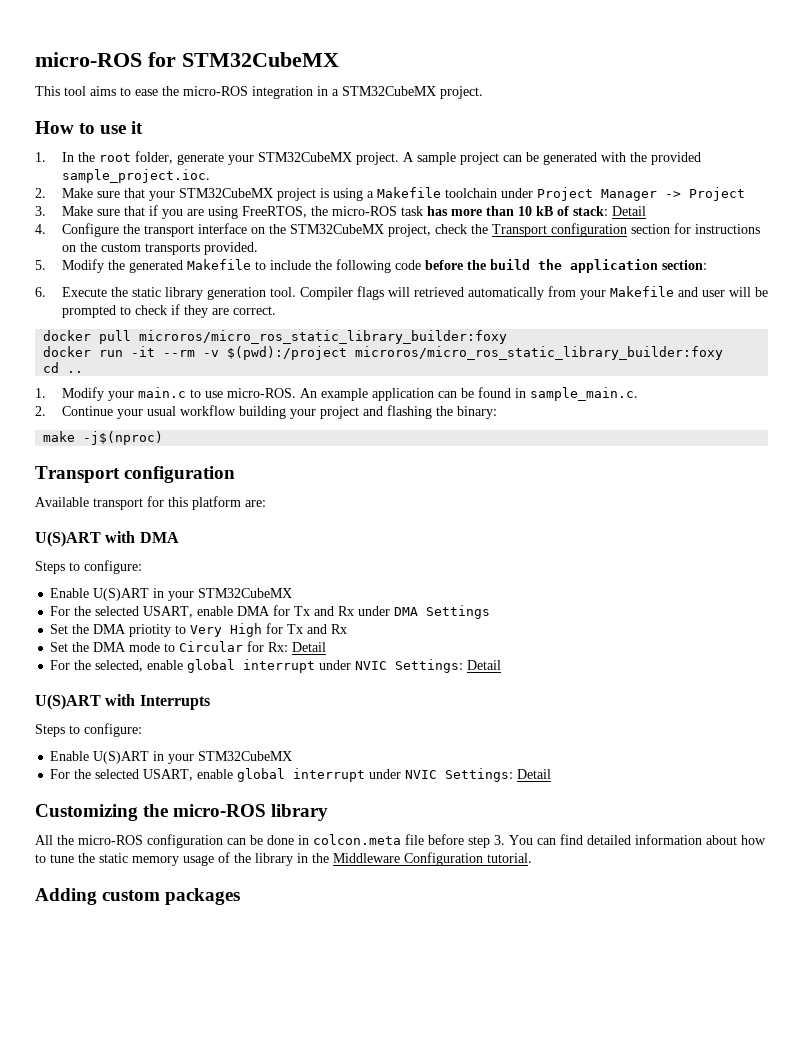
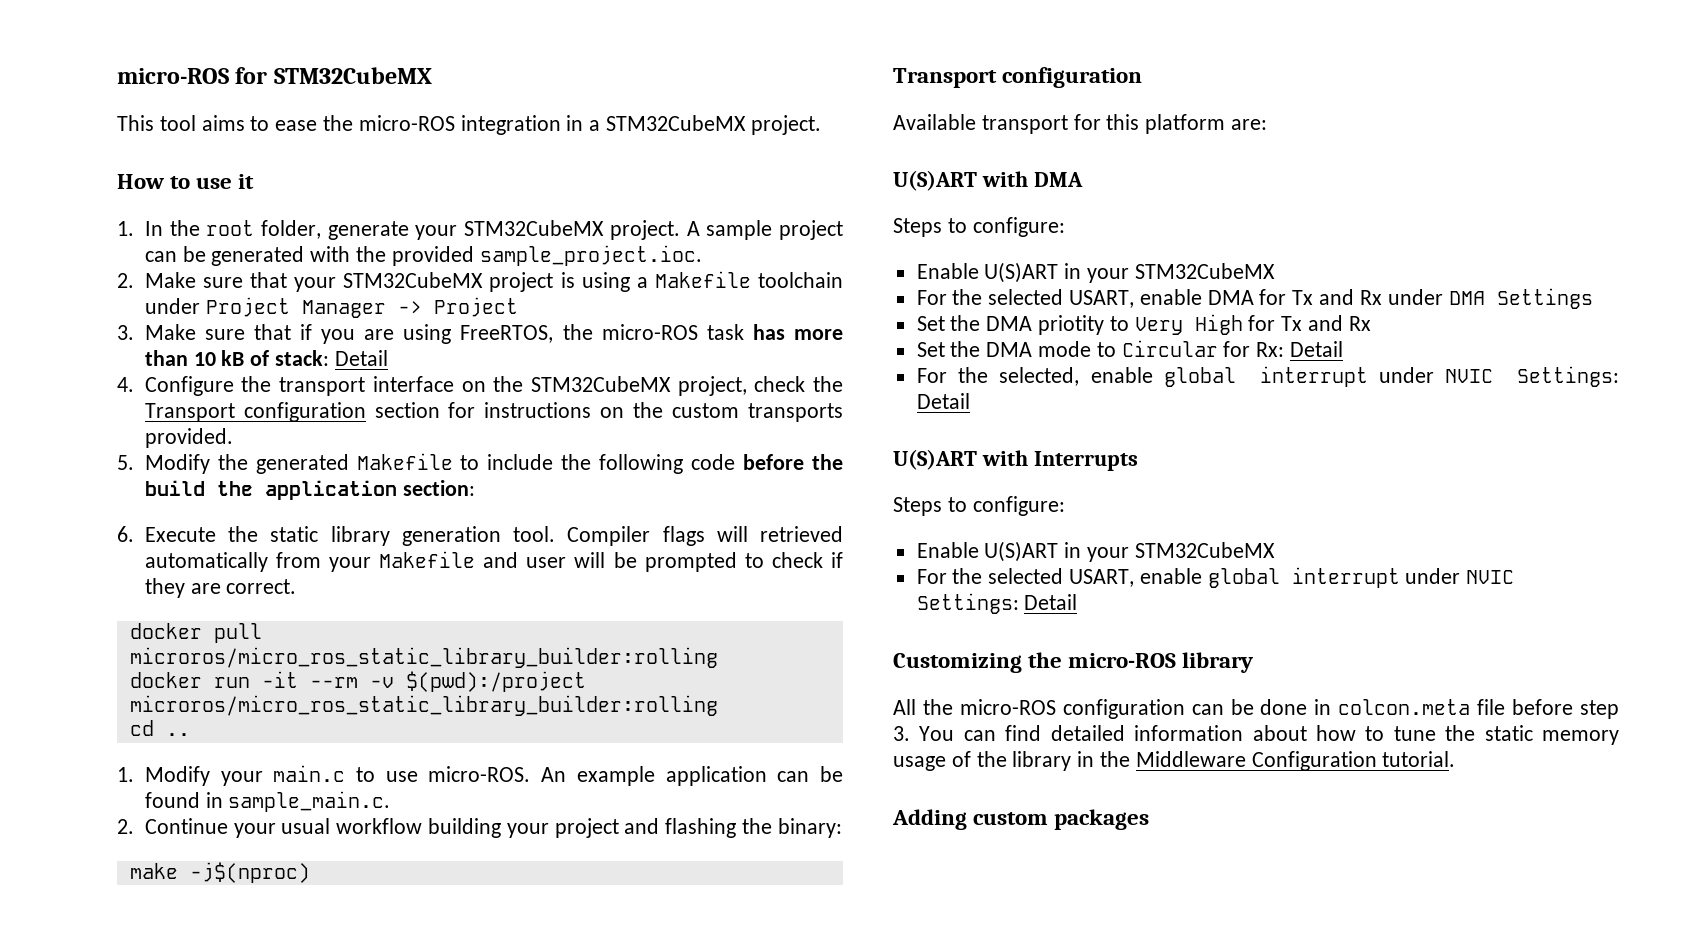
- docker pull microros/micro_ros_static_library_builder:foxy
+ docker pull microros/micro_ros_static_library_builder:rolling
- docker run -it --rm -v $(pwd):/project microros/micro_ros_static_library_builder:foxy
+ docker run -it --rm -v $(pwd):/project microros/micro_ros_static_library_builder:rolling

